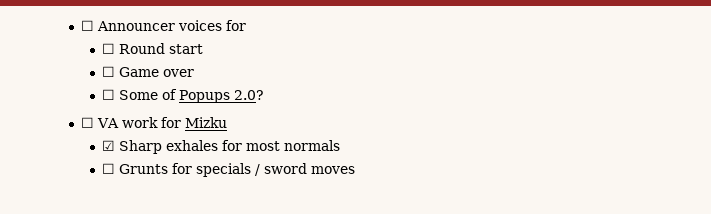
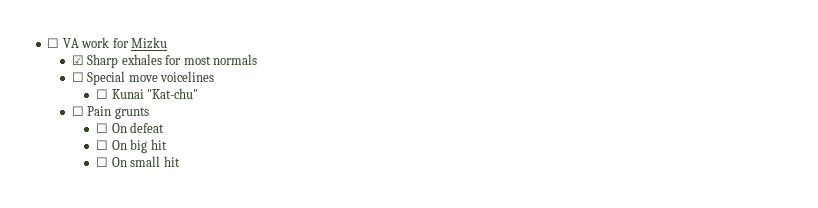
- ☐ Announcer voices for
- ☐ Round start
- ☐ Game over
- ☐ Some of Popups 2.0?
- ☐ Grunts for specials / sword moves
+ ☐ Special move voicelines
+ ☐ Kunai "Kat-chu"
+ ☐ Pain grunts
+ ☐ On defeat
+ ☐ On big hit
+ ☐ On small hit

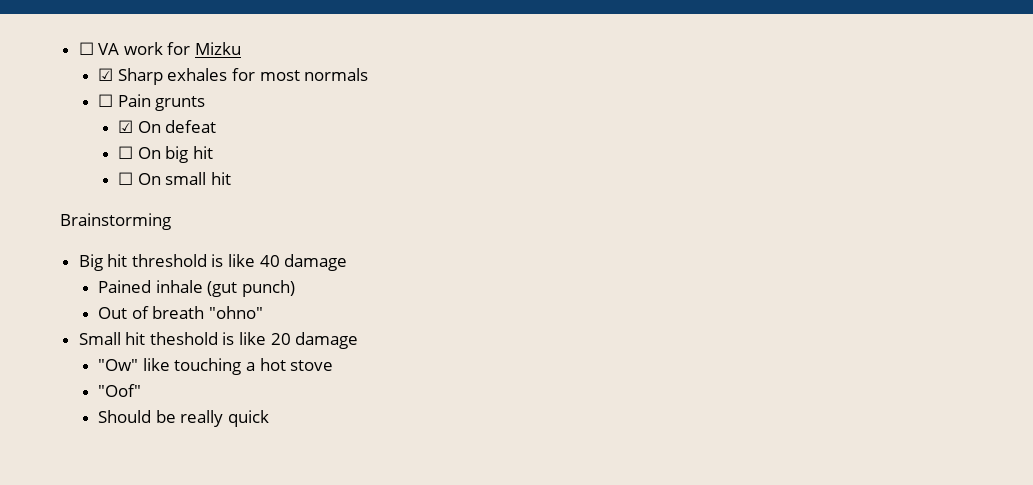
- ☐ Special move voicelines
- ☐ Kunai "Kat-chu"
- ☐ On defeat
+ ☑ On defeat
+ Brainstorming
+ Big hit threshold is like 40 damage
+ Pained inhale (gut punch)
+ Out of breath "ohno"
+ Small hit theshold is like 20 damage
+ "Ow" like touching a hot stove
+ "Oof"
+ Should be really quick

